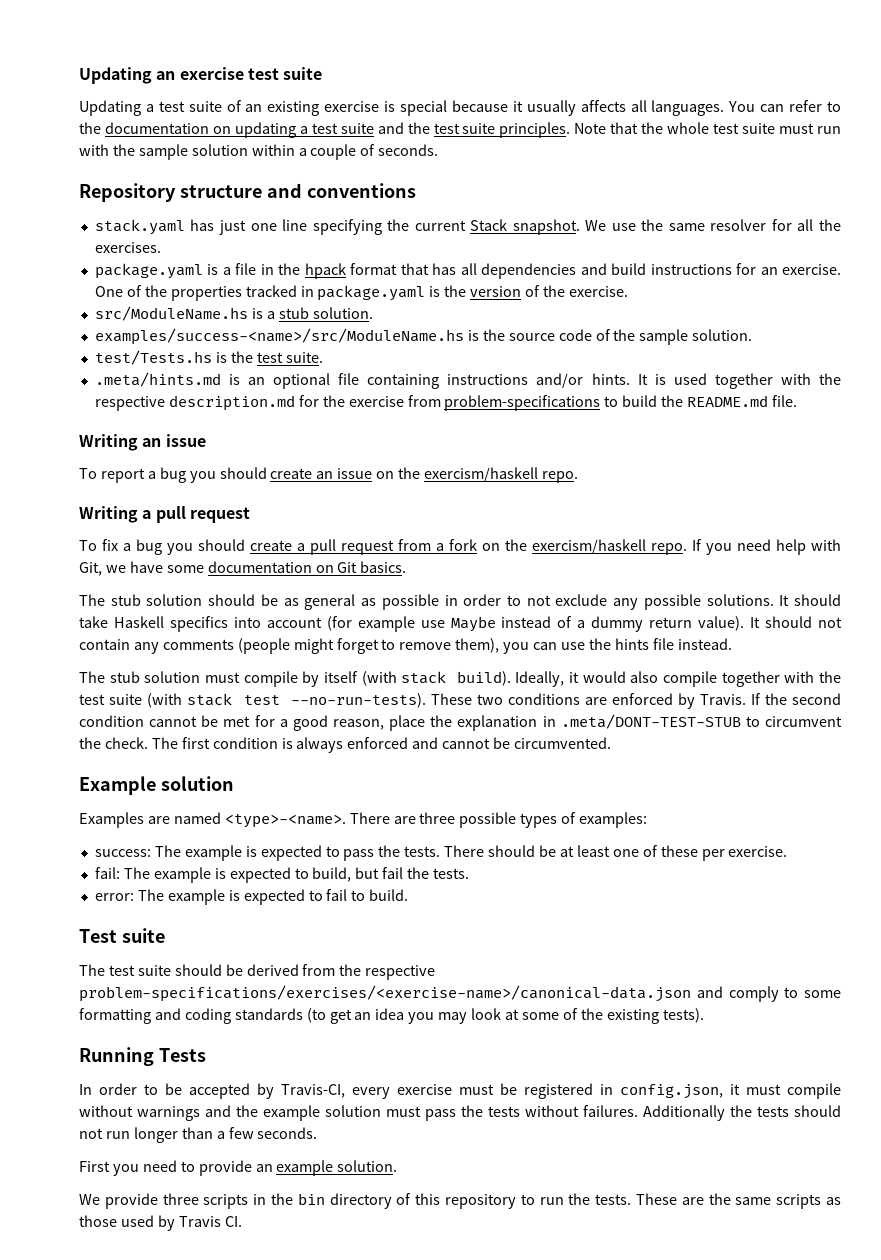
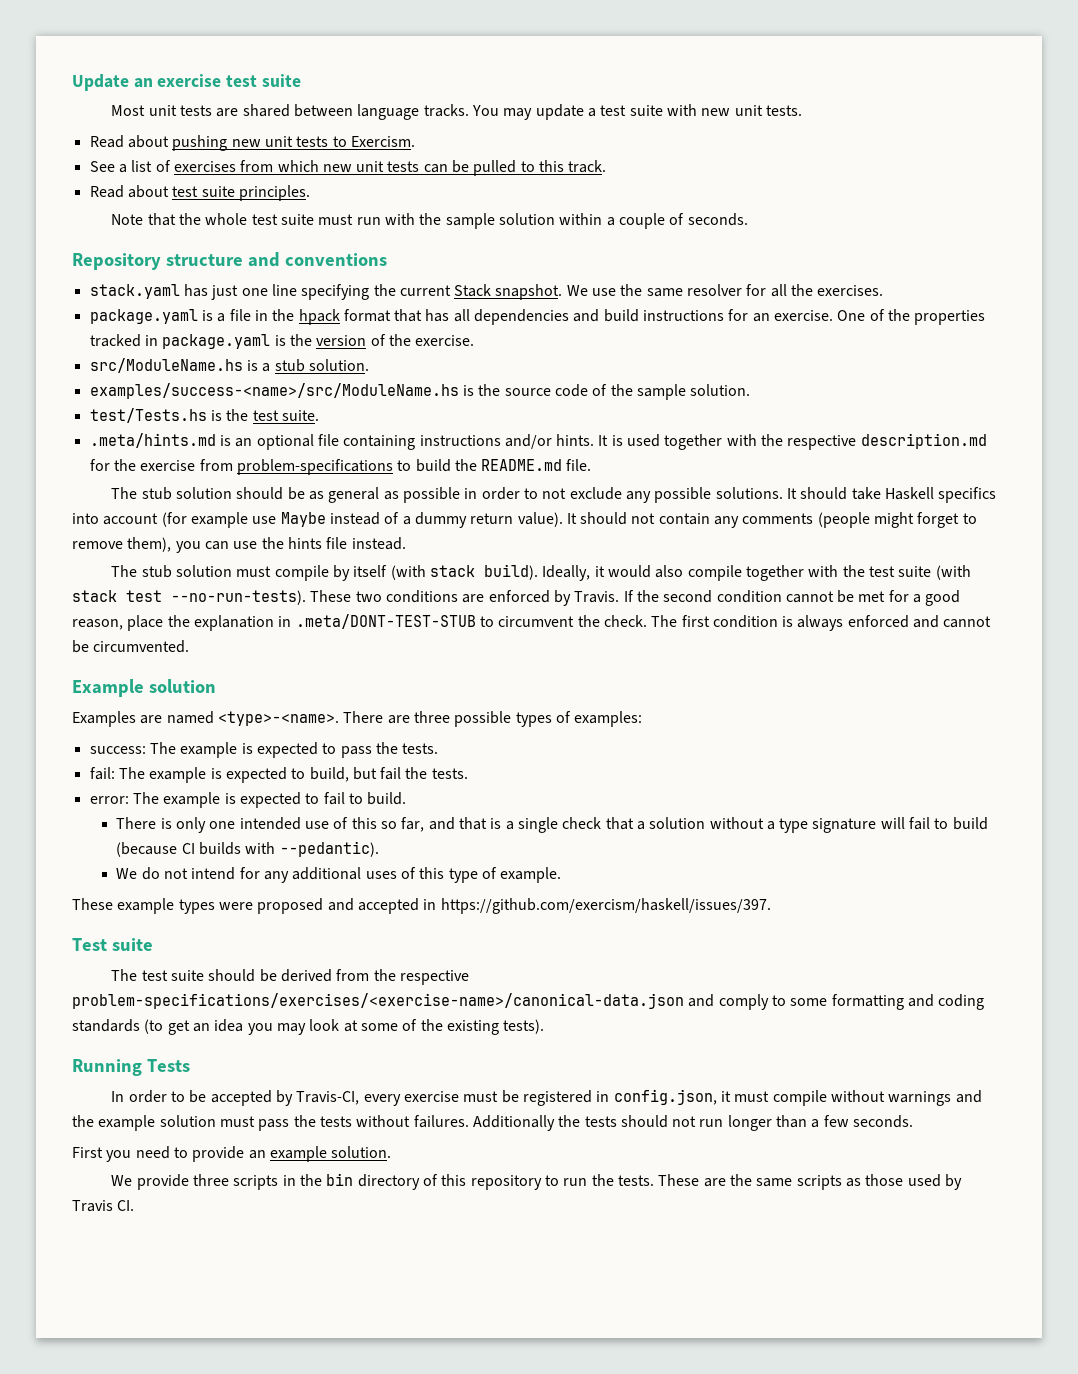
- Updating an exercise test suite
+ Update an exercise test suite
- Updating a test suite of an existing exercise is special because it usually affects all languages. You can refer to the documentation on updating a test suite and the test suite principles. Note that the whole test suite must run with the sample solution within a couple of seconds.
+ Most unit tests are shared between language tracks. You may update a test suite with new unit tests.
+ Read about pushing new unit tests to Exercism.
+ See a list of exercises from which new unit tests can be pulled to this track.
+ Read about test suite principles.
+ Note that the whole test suite must run with the sample solution within a couple of seconds.
- Writing an issue
- To report a bug you should create an issue on the exercism/haskell repo.
- Writing a pull request
- To fix a bug you should create a pull request from a fork on the exercism/haskell repo. If you need help with Git, we have some documentation on Git basics.
- There should be at least one of these per exercise.
+ There is only one intended use of this so far, and that is a single check that a solution without a type signature will fail to build (because CI builds with --pedantic).
+ We do not intend for any additional uses of this type of example.
+ These example types were proposed and accepted in https://github.com/exercism/haskell/issues/397.

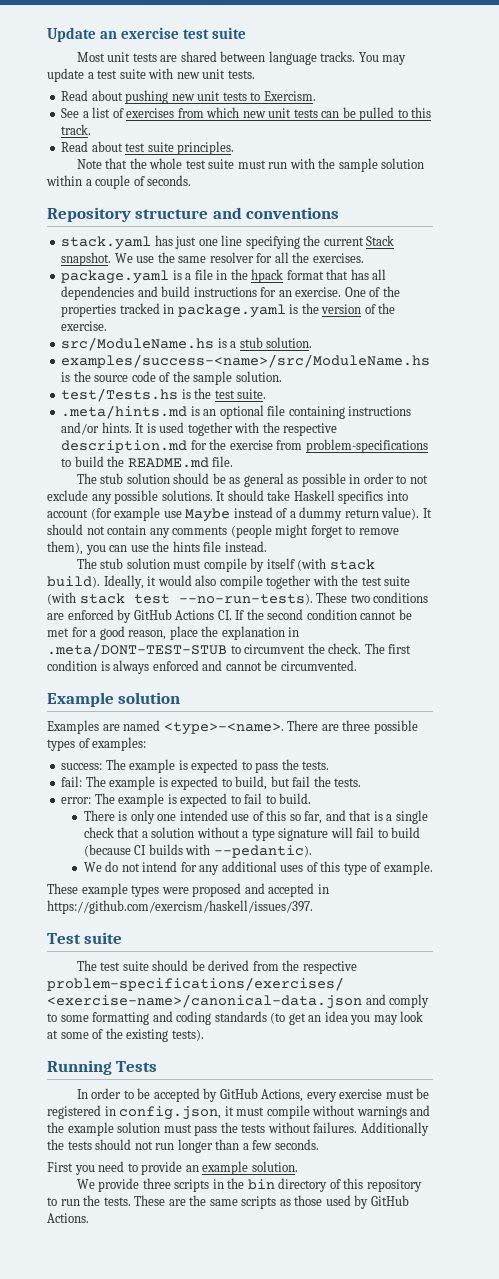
- These two conditions are enforced by Travis. If the second condition cannot be met for a good reason, place the explanation in .meta/DONT-TEST-STUB to circumvent the check.
+ These two conditions are enforced by GitHub Actions CI. If the second condition cannot be met for a good reason, place the explanation in .meta/DONT-TEST-STUB to circumvent the check.
- In order to be accepted by Travis-CI, every exercise must be registered in config.json, it must compile without warnings and the example solution must pass the tests without failures.
+ In order to be accepted by GitHub Actions, every exercise must be registered in config.json, it must compile without warnings and the example solution must pass the tests without failures.
- These are the same scripts as those used by Travis CI.
+ These are the same scripts as those used by GitHub Actions.

